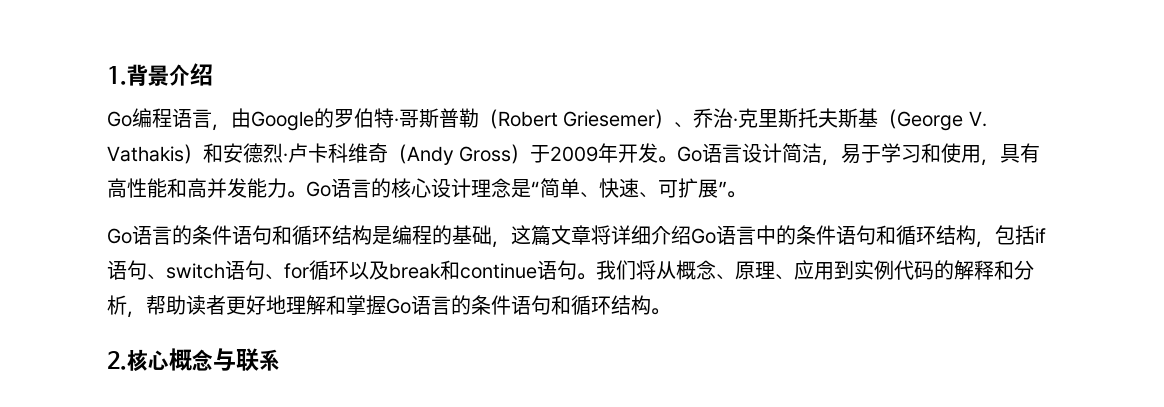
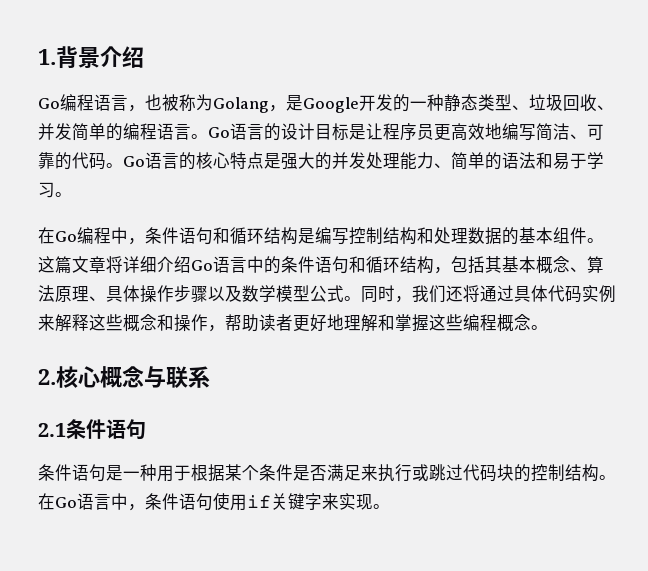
- Go编程语言，由Google的罗伯特·哥斯普勒（Robert Griesemer）、乔治·克里斯托夫斯基（George V. Vathakis）和安德烈·卢卡科维奇（Andy Gross）于2009年开发。Go语言设计简洁，易于学习和使用，具有高性能和高并发能力。Go语言的核心设计理念是“简单、快速、可扩展”。
- Go语言的条件语句和循环结构是编程的基础，这篇文章将详细介绍Go语言中的条件语句和循环结构，包括if语句、switch语句、for循环以及break和continue语句。我们将从概念、原理、应用到实例代码的解释和分析，帮助读者更好地理解和掌握Go语言的条件语句和循环结构。
+ Go编程语言，也被称为Golang，是Google开发的一种静态类型、垃圾回收、并发简单的编程语言。Go语言的设计目标是让程序员更高效地编写简洁、可靠的代码。Go语言的核心特点是强大的并发处理能力、简单的语法和易于学习。
+ 在Go编程中，条件语句和循环结构是编写控制结构和处理数据的基本组件。这篇文章将详细介绍Go语言中的条件语句和循环结构，包括其基本概念、算法原理、具体操作步骤以及数学模型公式。同时，我们还将通过具体代码实例来解释这些概念和操作，帮助读者更好地理解和掌握这些编程概念。
+ 2.1条件语句
+ 条件语句是一种用于根据某个条件是否满足来执行或跳过代码块的控制结构。在Go语言中，条件语句使用if关键字来实现。

